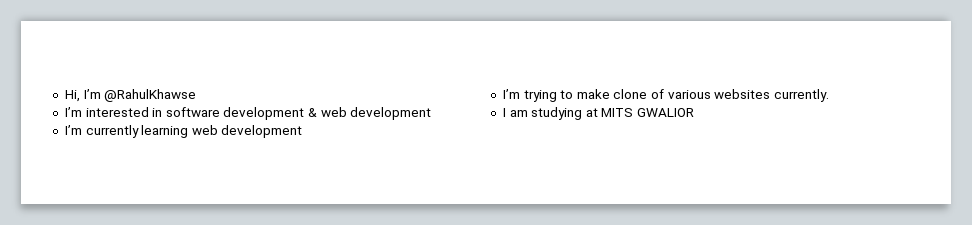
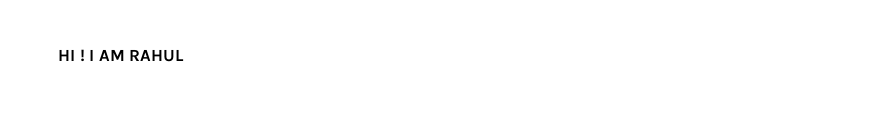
- Hi, I’m @RahulKhawse
- I’m interested in software development & web development
- I’m currently learning web development
- I’m trying to make clone of various websites currently.
- I am studying at MITS GWALIOR
+ HI ! I AM RAHUL

